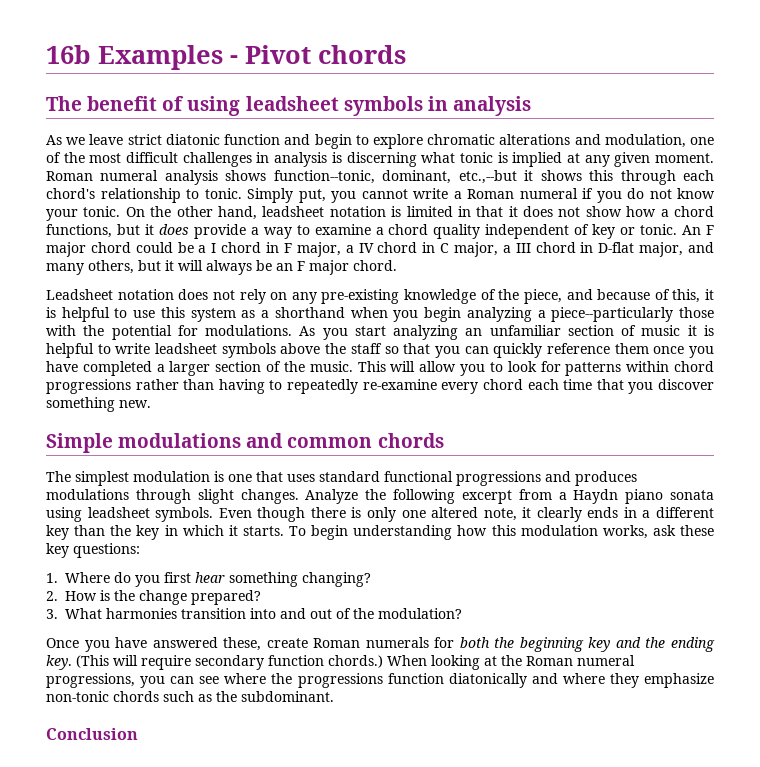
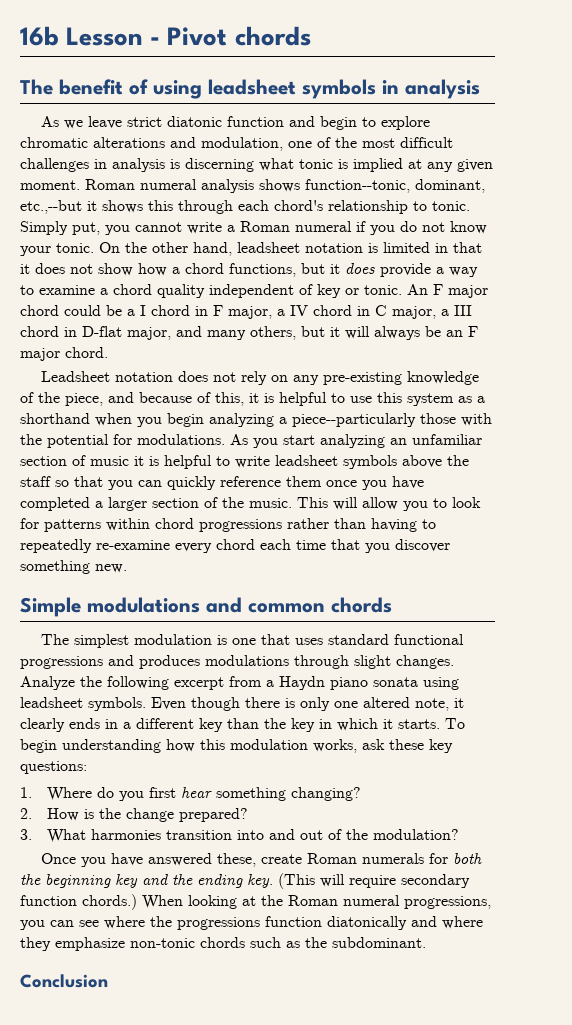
- 16b Examples - Pivot chords
+ 16b Lesson - Pivot chords

